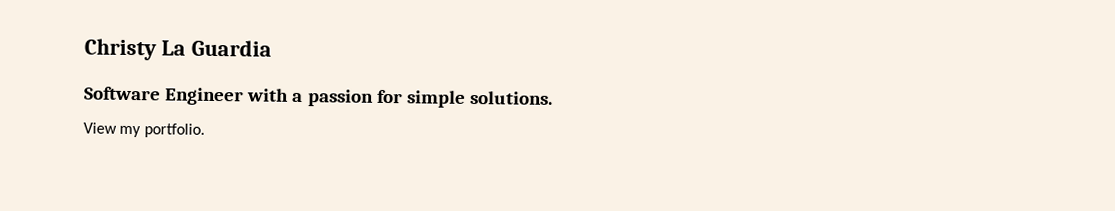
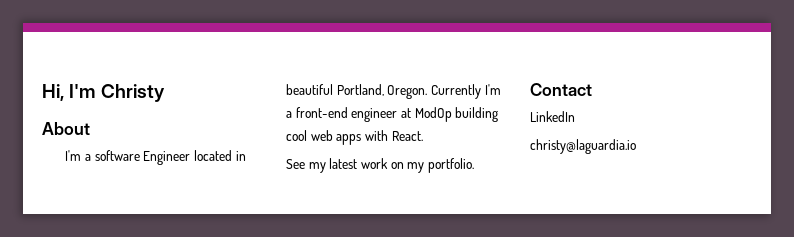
- Christy La Guardia
- Software Engineer with a passion for simple solutions.
- View my portfolio.
+ Hi, I'm Christy
+ About
+ I'm a software Engineer located in beautiful Portland, Oregon. Currently I'm a front-end engineer at ModOp building cool web apps with React.
+ See my latest work on my portfolio.
+ Contact
+ LinkedIn
+ christy@laguardia.io

